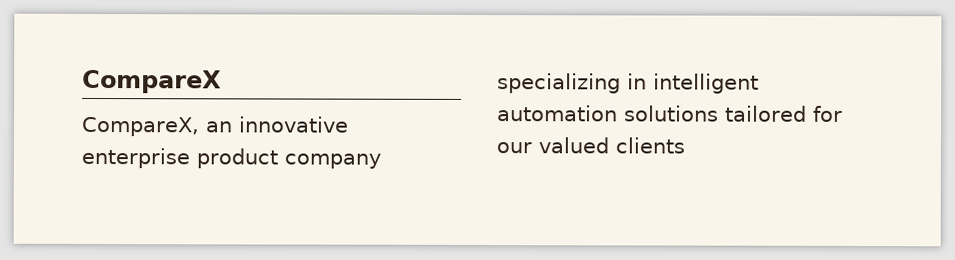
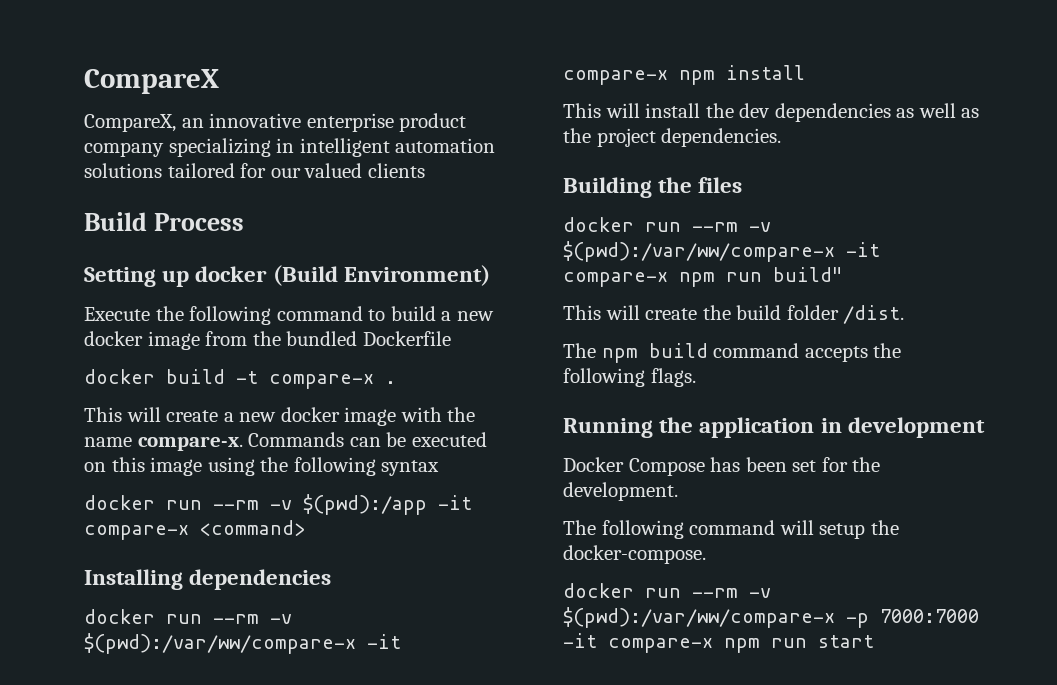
+ Build Process
+ Setting up docker (Build Environment)
+ Execute the following command to build a new docker image from the bundled Dockerfile
+ docker build -t compare-x .
+ This will create a new docker image with the name compare-x. Commands can be executed on this image using the following syntax
+ docker run --rm -v $(pwd):/app -it compare-x <command>
+ Installing dependencies
+ docker run --rm -v $(pwd):/var/ww/compare-x -it compare-x npm install
+ This will install the dev dependencies as well as the project dependencies.
+ Building the files
+ docker run --rm -v $(pwd):/var/ww/compare-x -it compare-x npm run build"
+ This will create the build folder /dist.
+ The npm build command accepts the following flags.
+ Running the application in development
+ Docker Compose has been set for the development.
+ The following command will setup the docker-compose.
+ docker run --rm -v $(pwd):/var/ww/compare-x -p 7000:7000 -it compare-x npm run start

